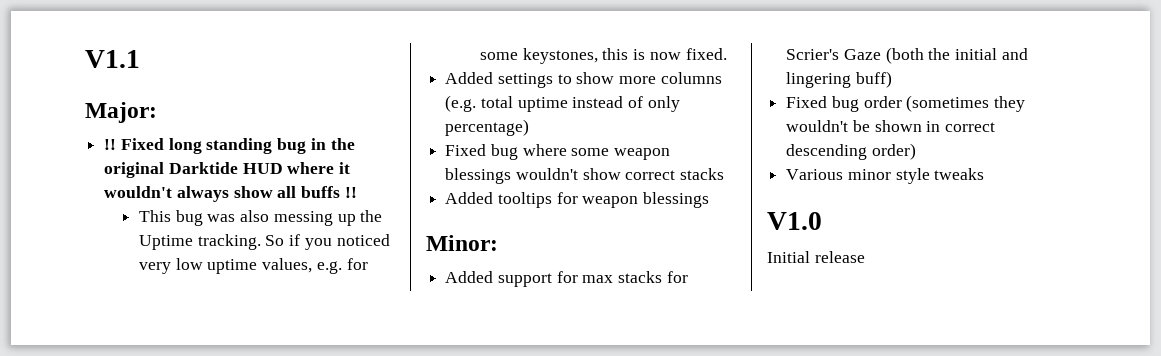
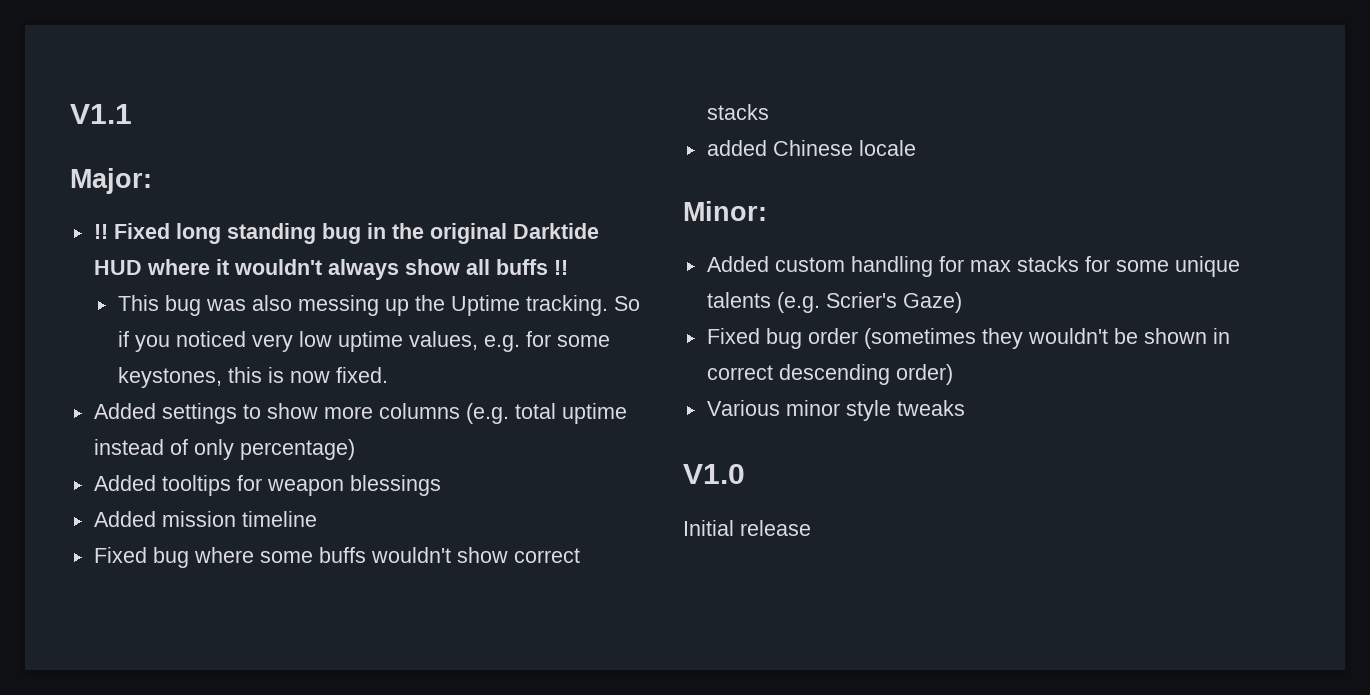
- Fixed bug where some weapon blessings wouldn't show correct stacks
+ Added mission timeline
+ Fixed bug where some buffs wouldn't show correct stacks
+ added Chinese locale
- Added support for max stacks for Scrier's Gaze (both the initial and lingering buff)
+ Added custom handling for max stacks for some unique talents (e.g. Scrier's Gaze)

